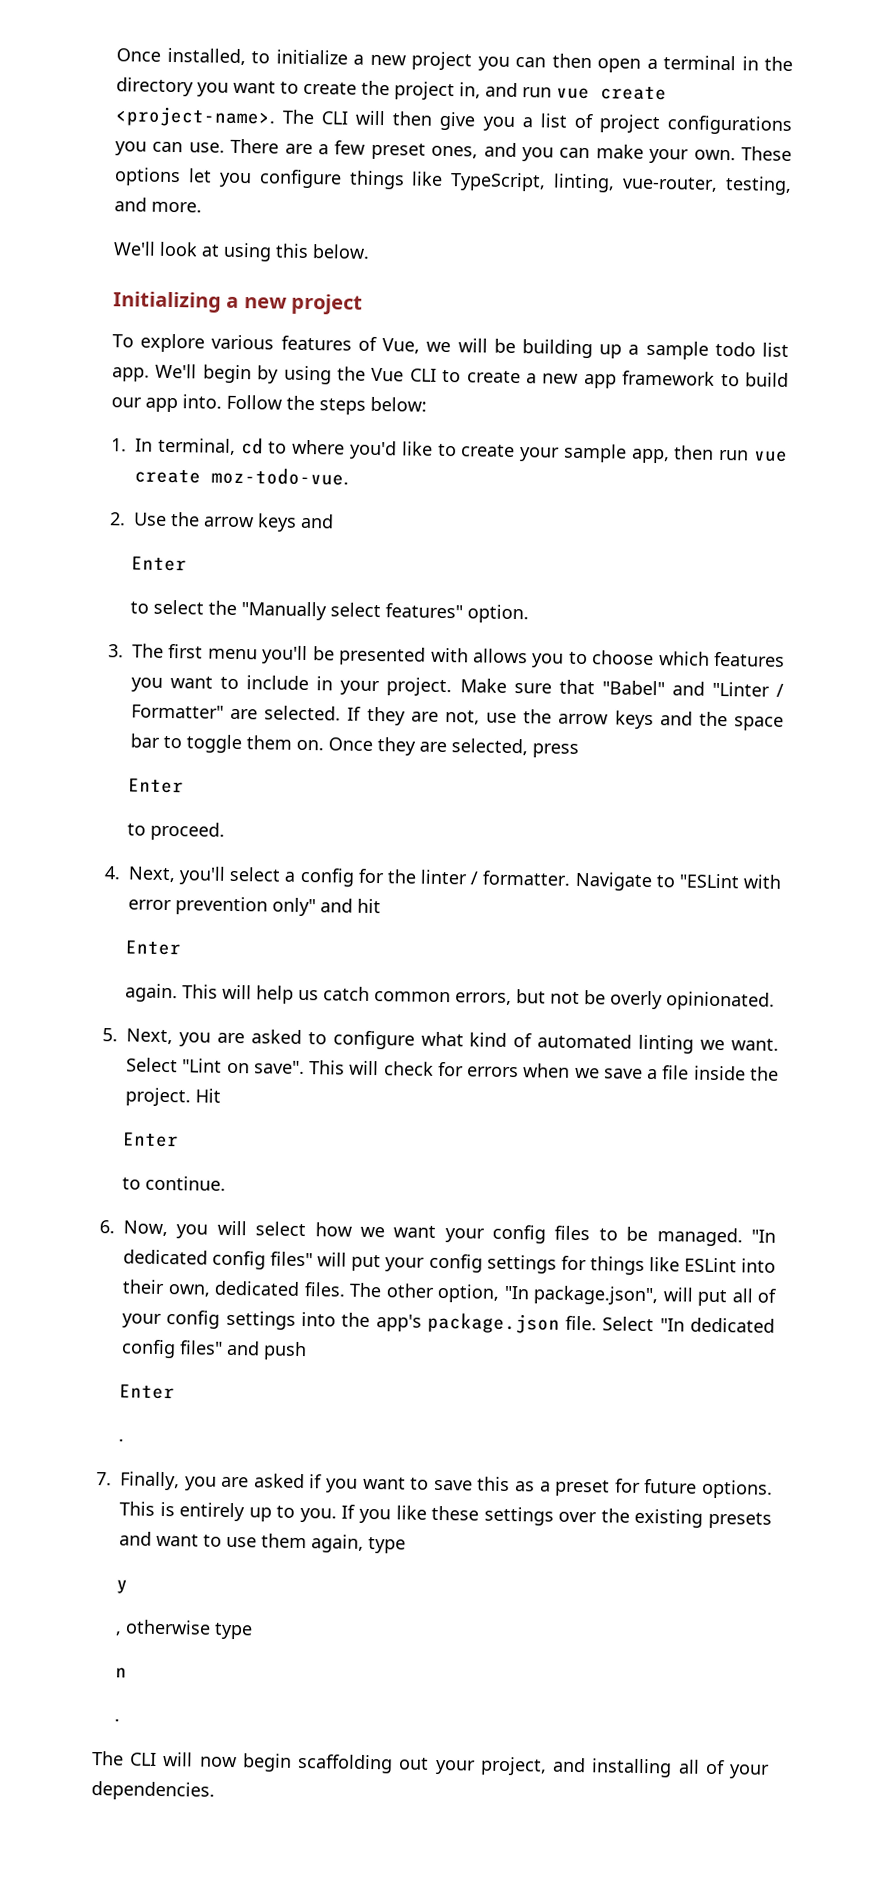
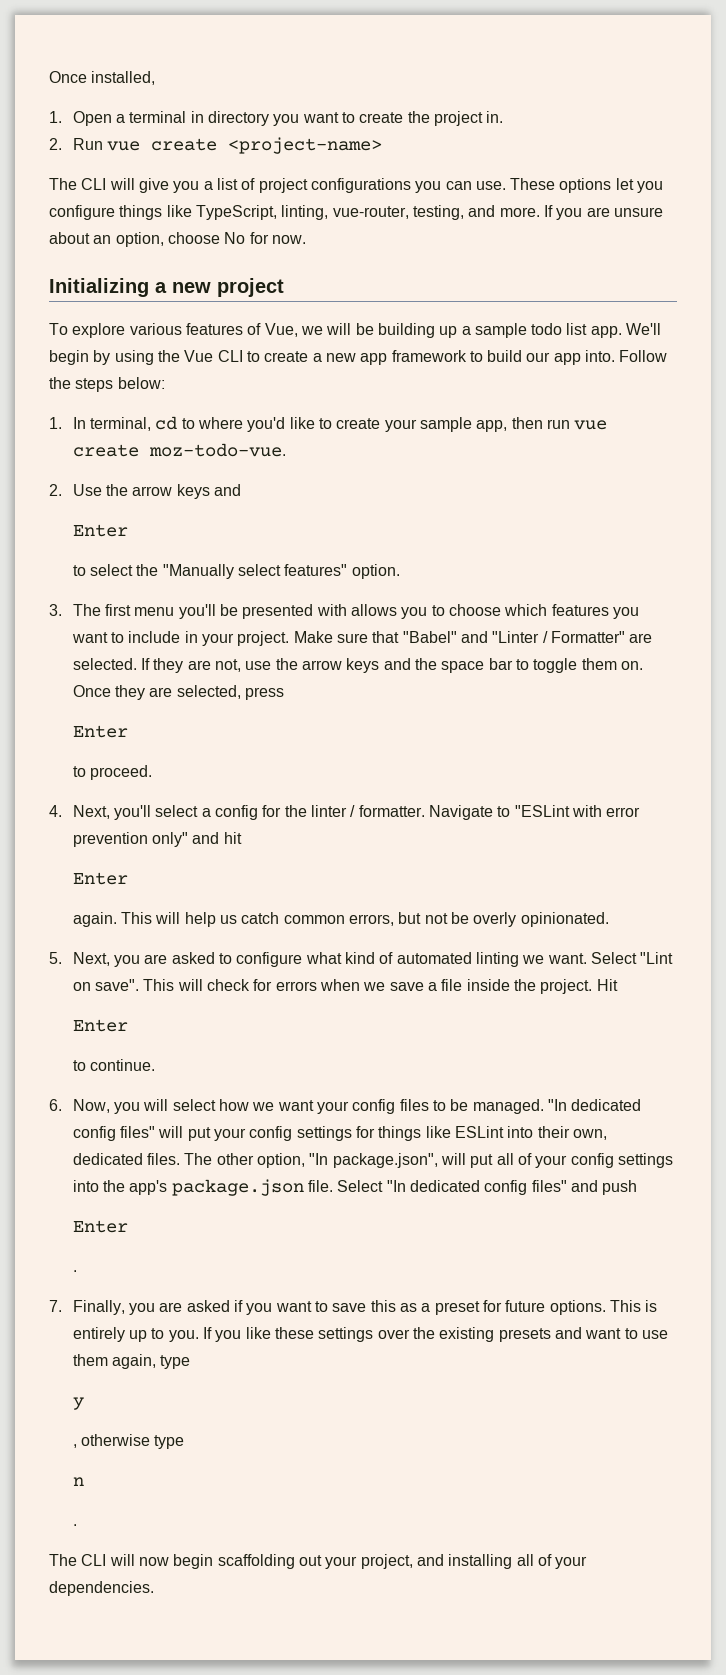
- Once installed, to initialize a new project you can then open a terminal in the directory you want to create the project in, and run vue create <project-name>. The CLI will then give you a list of project configurations you can use.
+ Once installed,
+ 1. Open a terminal in directory you want to create the project in.
+ 2. Run vue create <project-name>
+ The CLI will give you a list of project configurations you can use.
- There are a few preset ones, and you can make your own.
- These options let you configure things like TypeScript, linting, vue-router, testing, and more.
- We'll look at using this below.
+ These options let you configure things like TypeScript, linting, vue-router, testing, and more. If you are unsure about an option, choose No for now.

